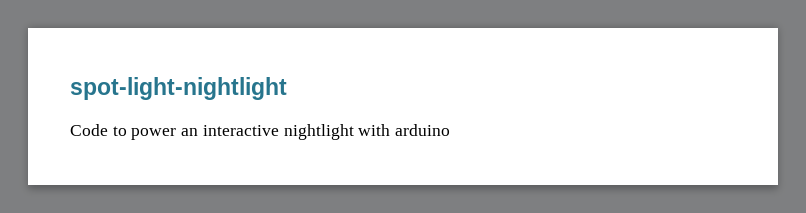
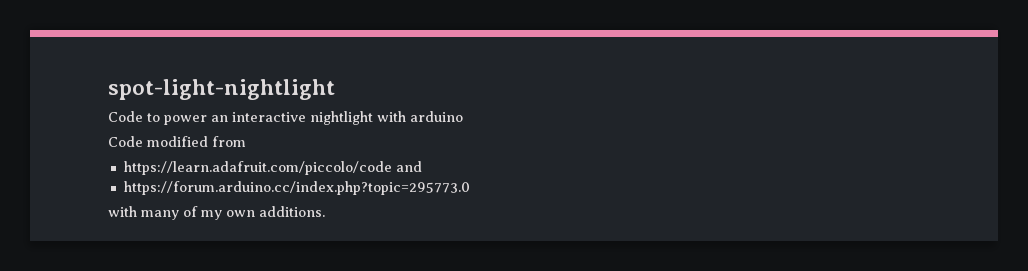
+ Code modified from
+ https://learn.adafruit.com/piccolo/code and
+ https://forum.arduino.cc/index.php?topic=295773.0
+ with many of my own additions.

